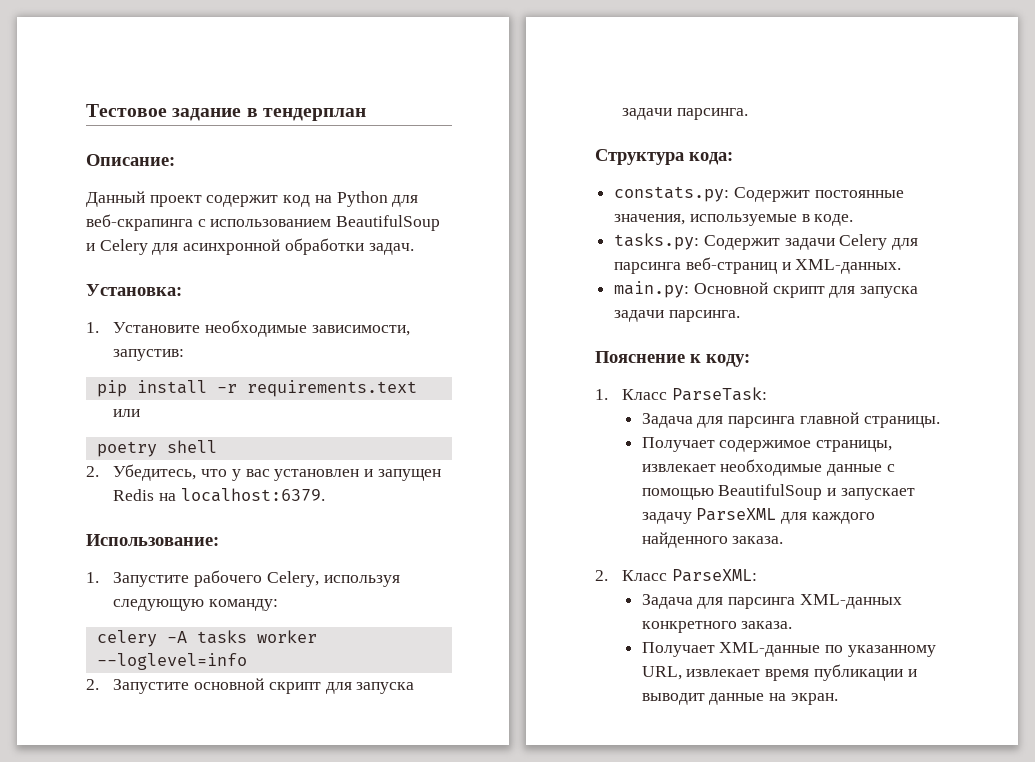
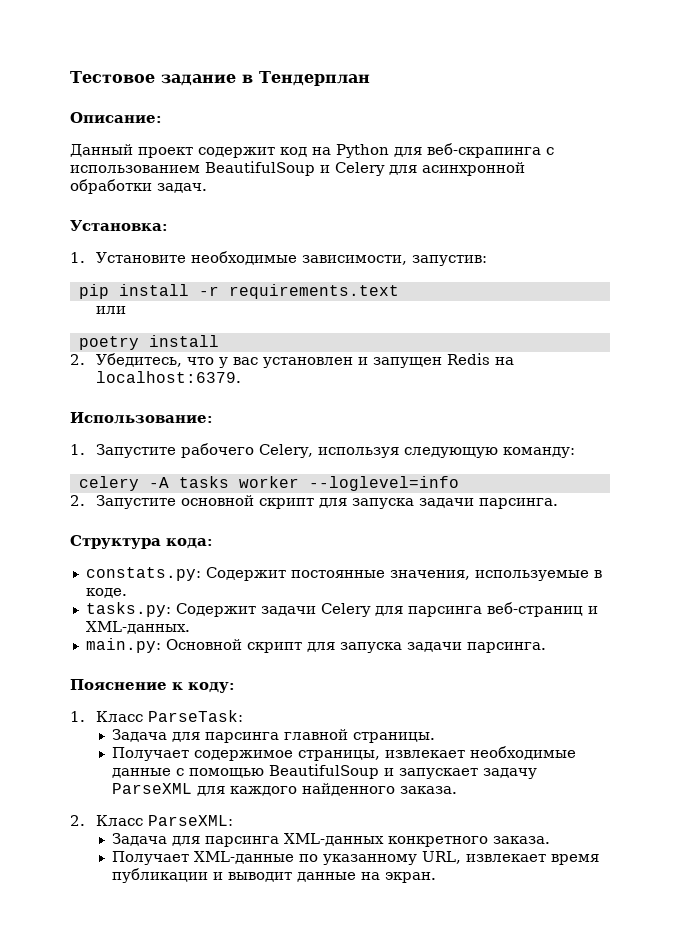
- Тестовое задание в тендерплан
+ Тестовое задание в Тендерплан
- poetry shell
+ poetry install

